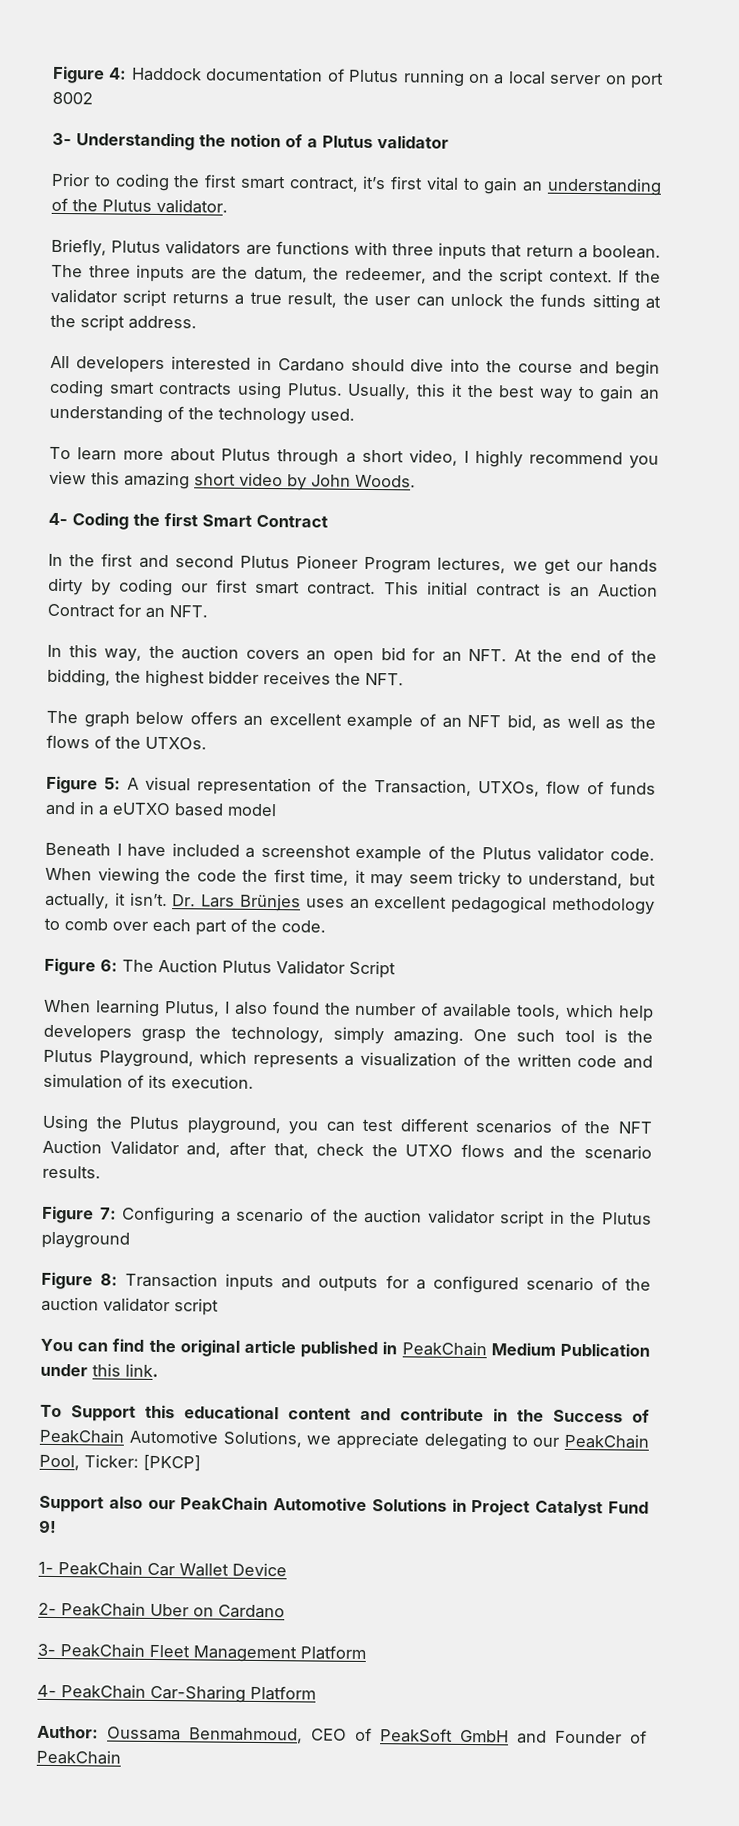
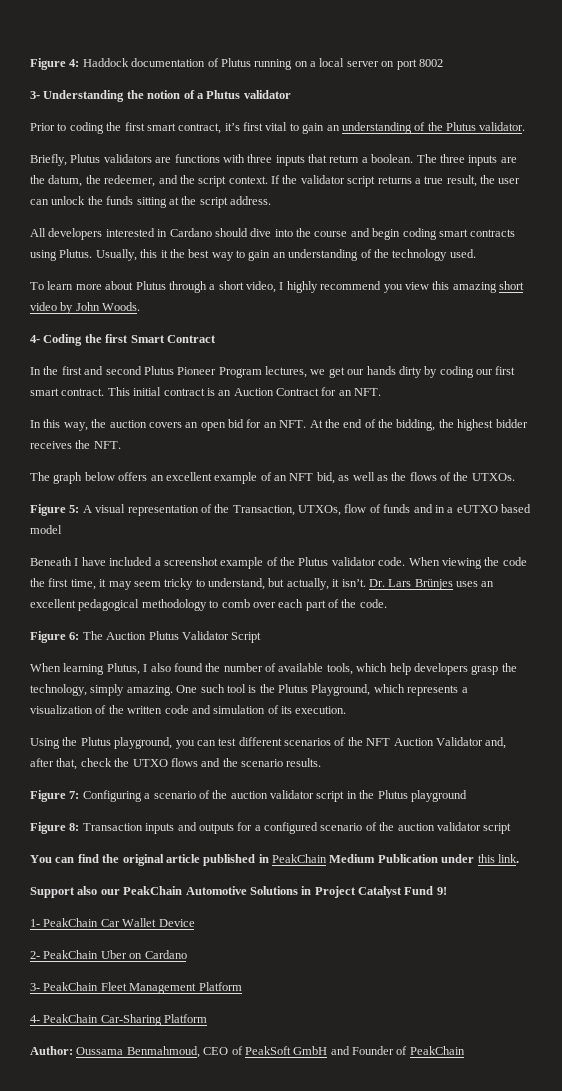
- To Support this educational content and contribute in the Success of PeakChain Automotive Solutions, we appreciate delegating to our PeakChain Pool, Ticker: [PKCP]

